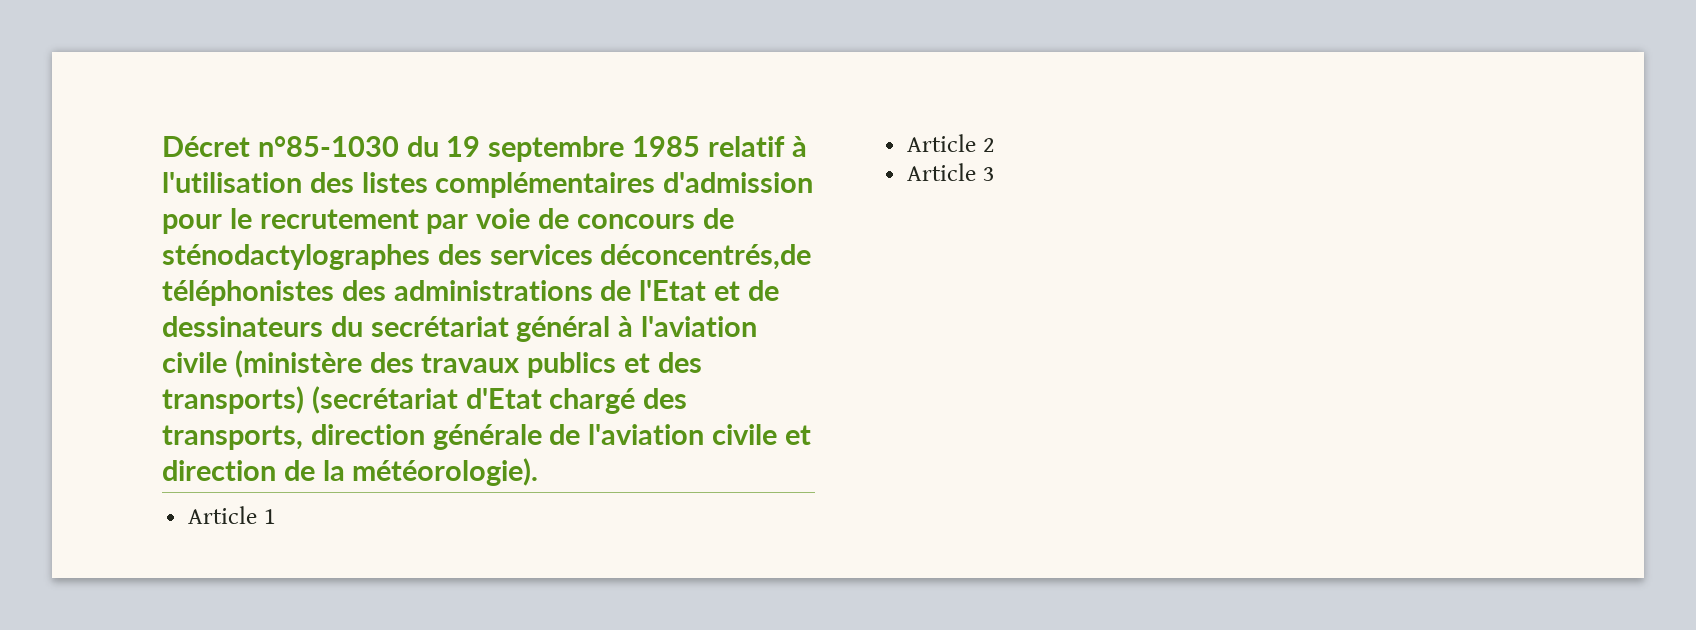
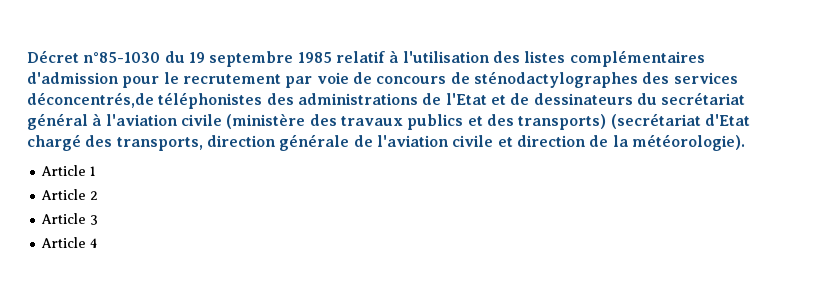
+ Article 4

